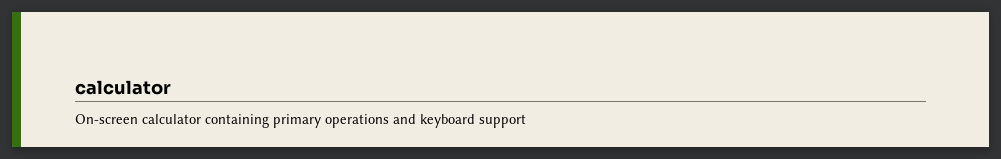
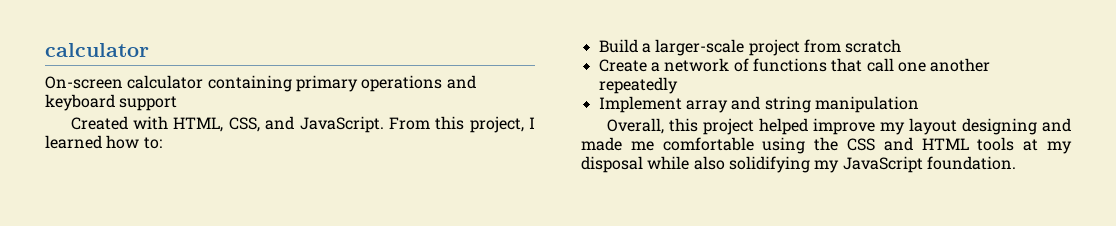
+ Created with HTML, CSS, and JavaScript. From this project, I learned how to:
+ Build a larger-scale project from scratch
+ Create a network of functions that call one another repeatedly
+ Implement array and string manipulation
+ Overall, this project helped improve my layout designing and made me comfortable using the CSS and HTML tools at my disposal while also solidifying my JavaScript foundation.

